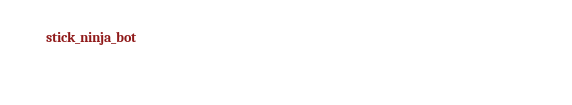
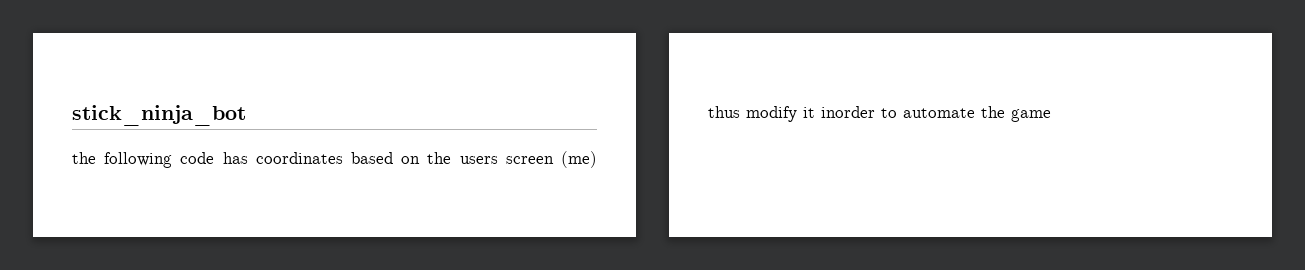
+ the following code has coordinates based on the users screen (me) thus modify it inorder to automate the game

